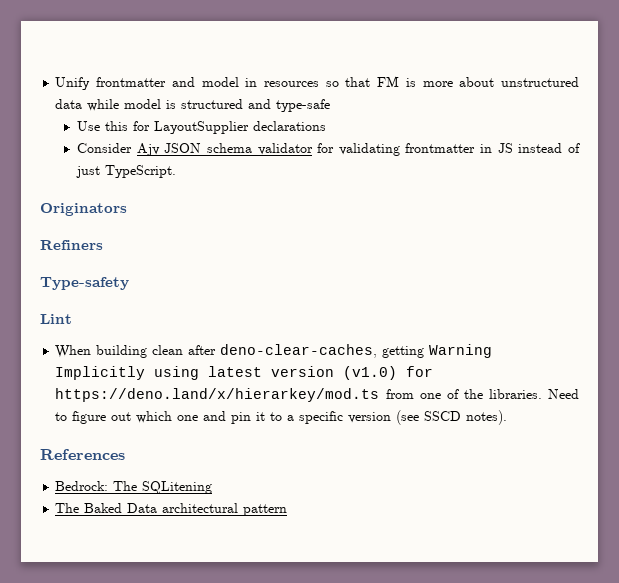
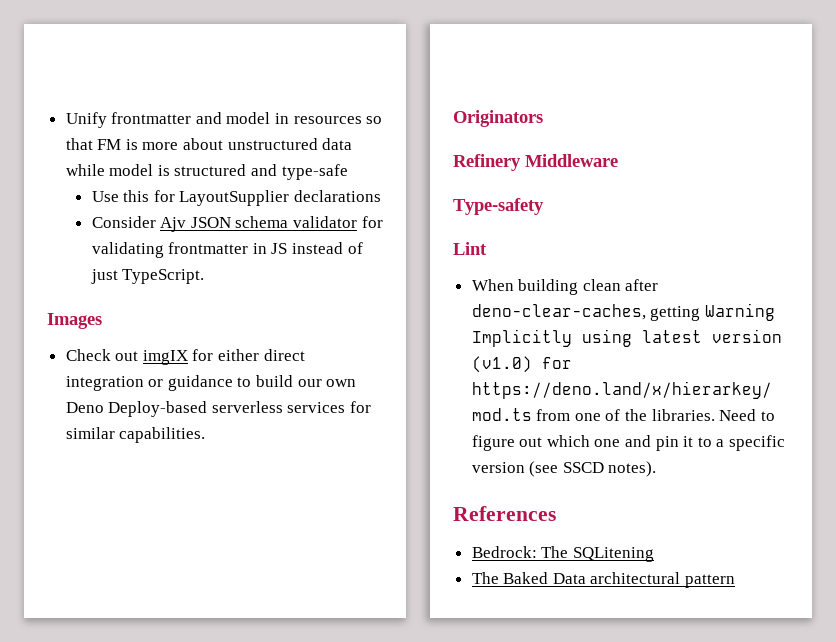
+ Images
+ Check out imgIX for either direct integration or guidance to build our own Deno Deploy-based serverless services for similar capabilities.
- Refiners
+ Refinery Middleware

